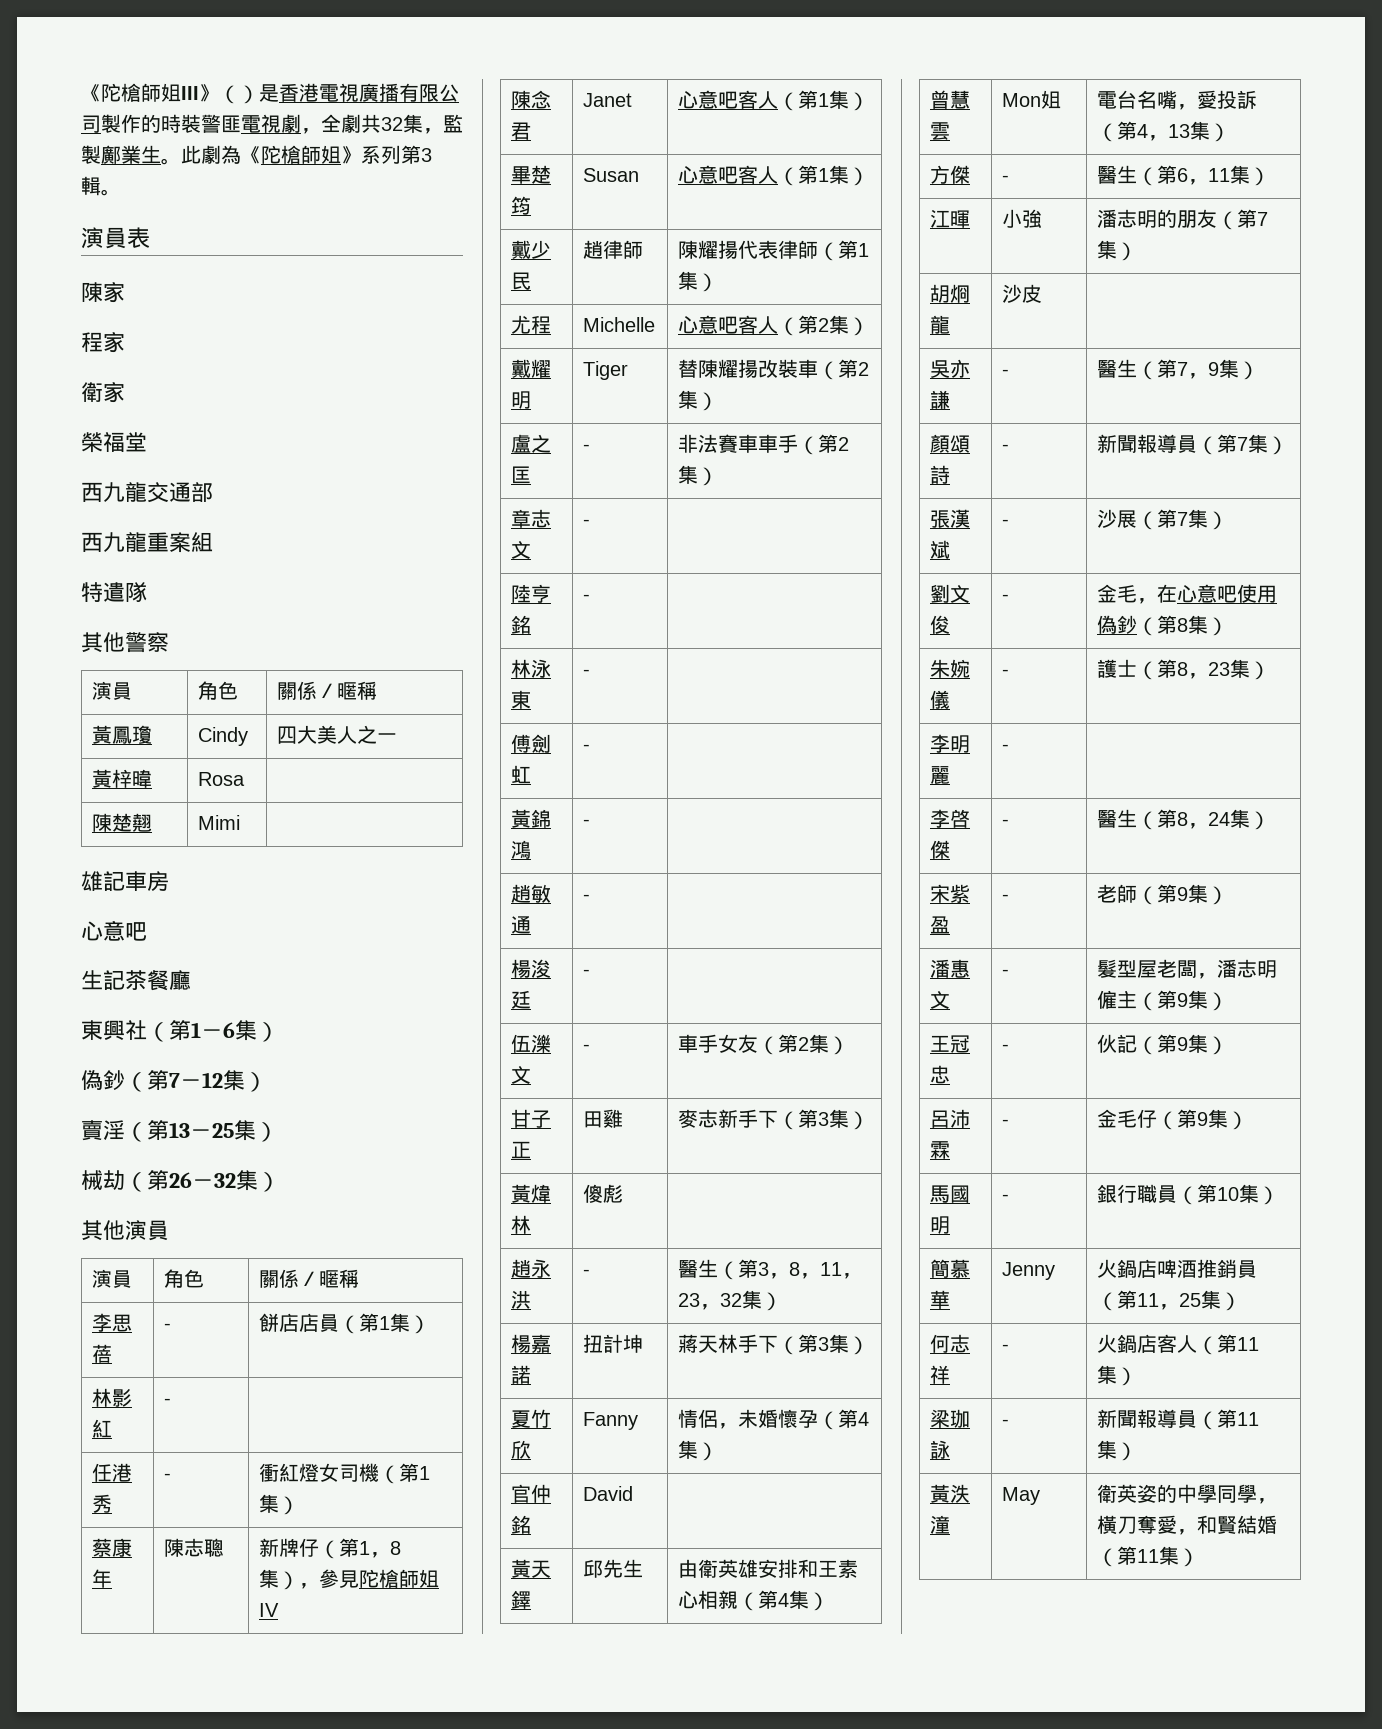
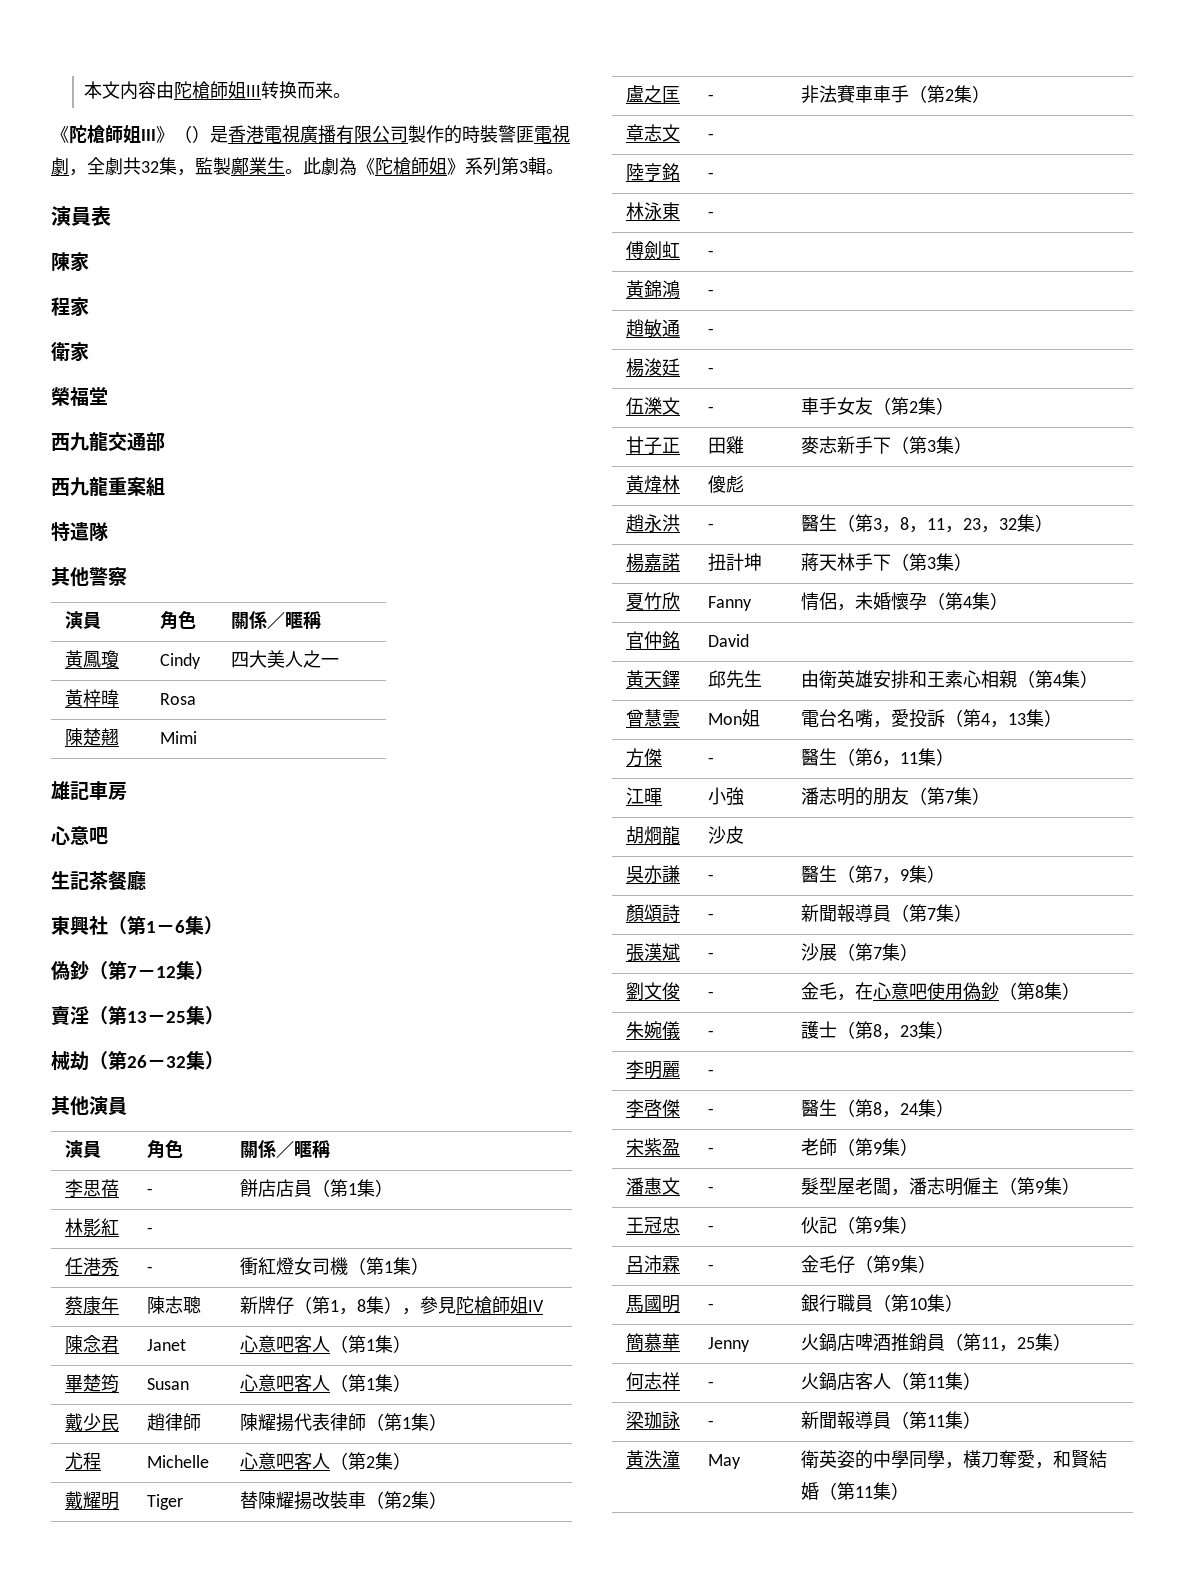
+ 本文内容由陀槍師姐III转换而来。

